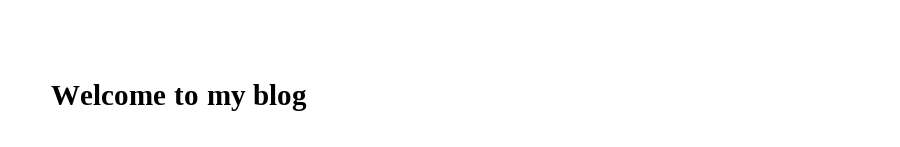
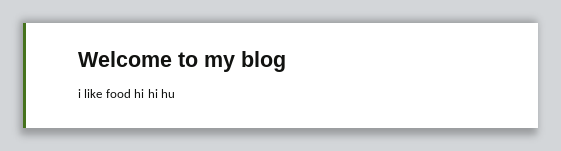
+ i like food hi hi hu

